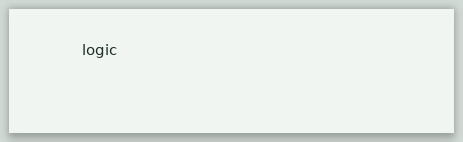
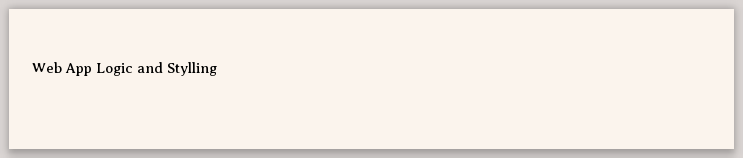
- logic
+ Web App Logic and Stylling

